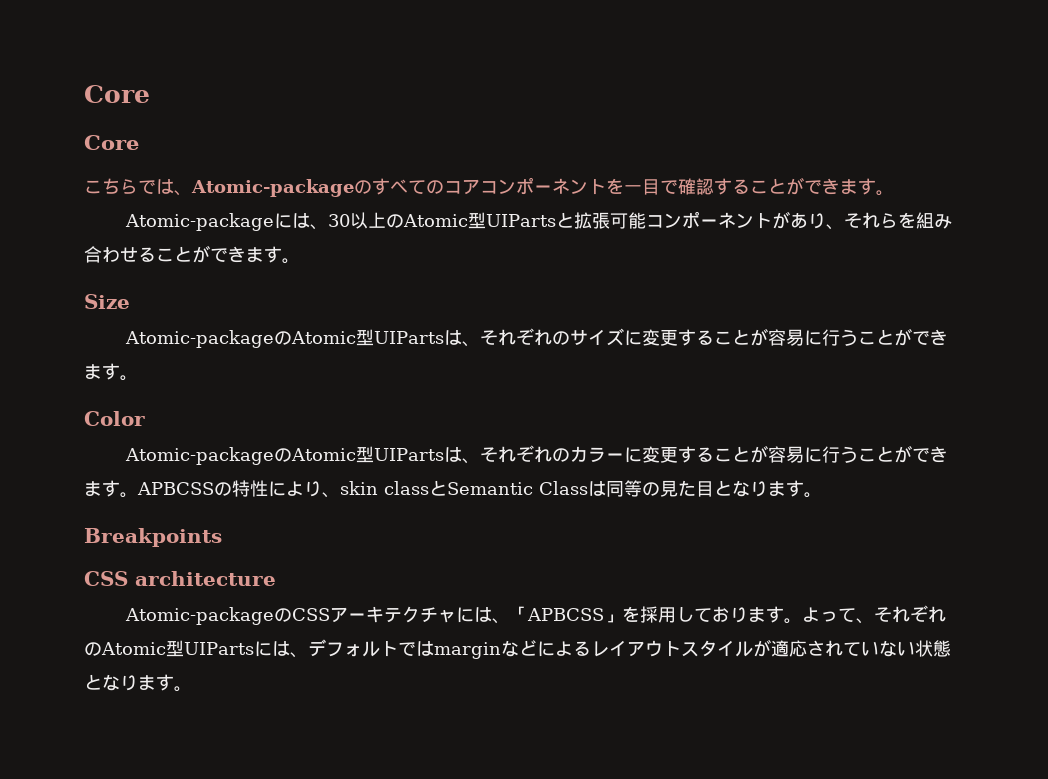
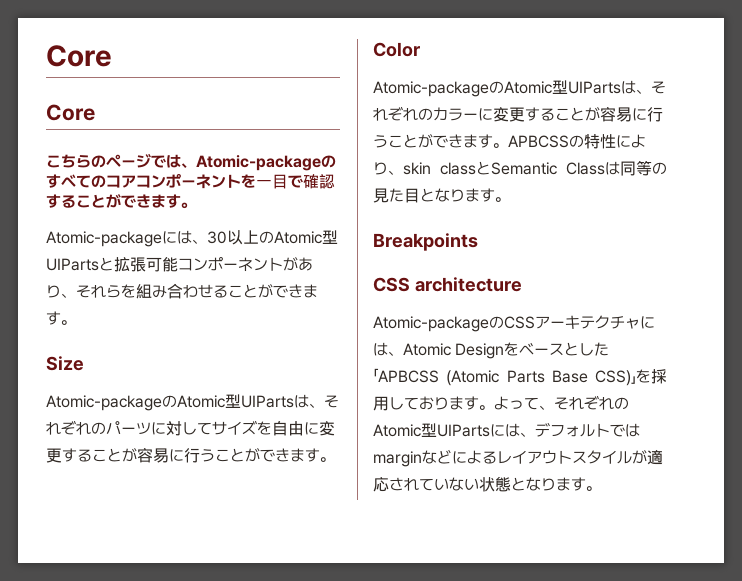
- こちらでは、Atomic-packageのすべてのコアコンポーネントを一目で確認することができます。
+ こちらのページでは、Atomic-packageのすべてのコアコンポーネントを一目で確認することができます。
- Atomic-packageのAtomic型UIPartsは、それぞれのサイズに変更することが容易に行うことができます。
+ Atomic-packageのAtomic型UIPartsは、それぞれのパーツに対してサイズを自由に変更することが容易に行うことができます。
- Atomic-packageのCSSアーキテクチャには、「APBCSS」を採用しております。
+ Atomic-packageのCSSアーキテクチャには、Atomic Designをベースとした「APBCSS (Atomic Parts Base CSS)」を採用しております。

